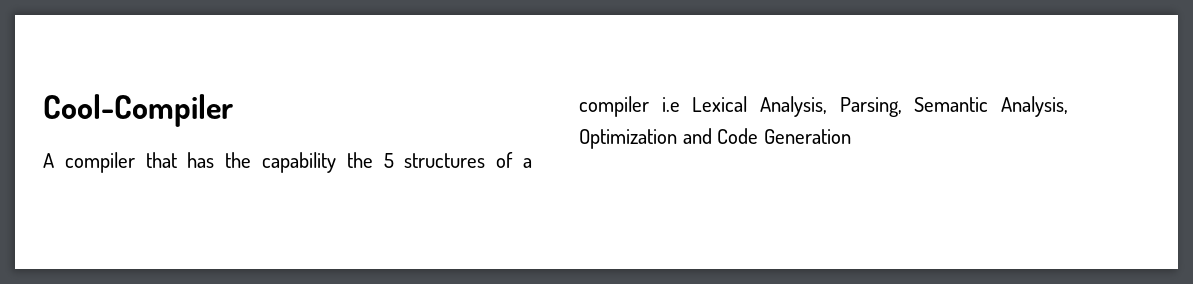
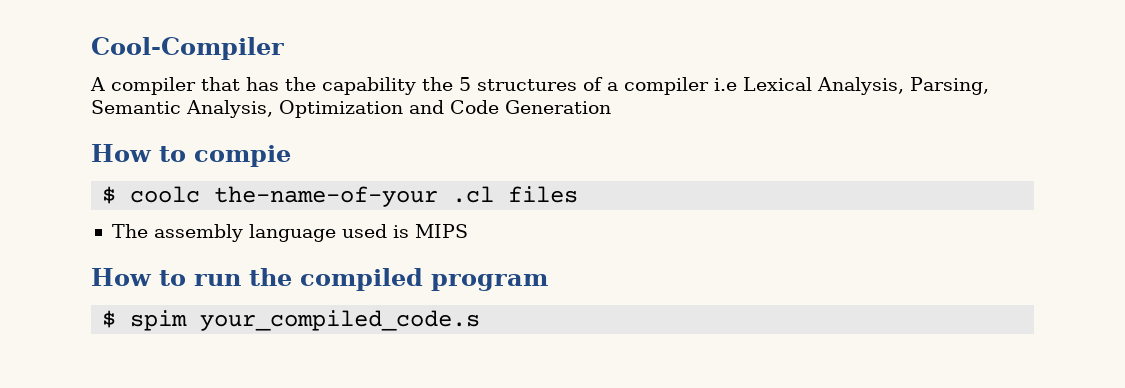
+ How to compie
+ $ coolc the-name-of-your .cl files
+ The assembly language used is MIPS
+ How to run the compiled program
+ $ spim your_compiled_code.s

